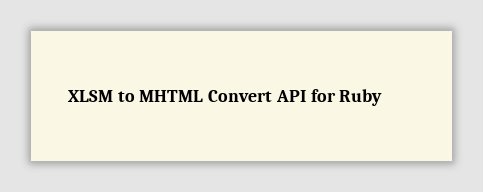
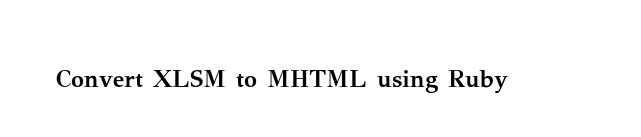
- XLSM to MHTML Convert API for Ruby
+ Convert XLSM to MHTML using Ruby

